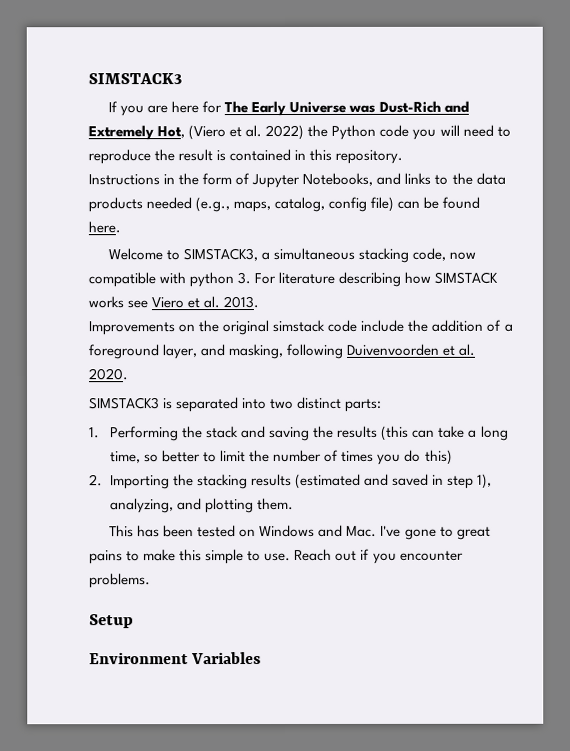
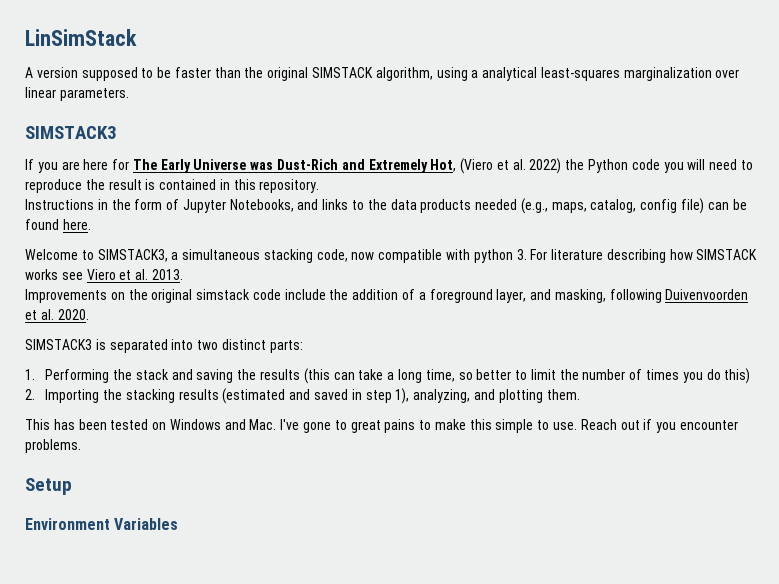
+ LinSimStack
+ A version supposed to be faster than the original SIMSTACK algorithm, using a analytical least-squares marginalization over linear parameters.

